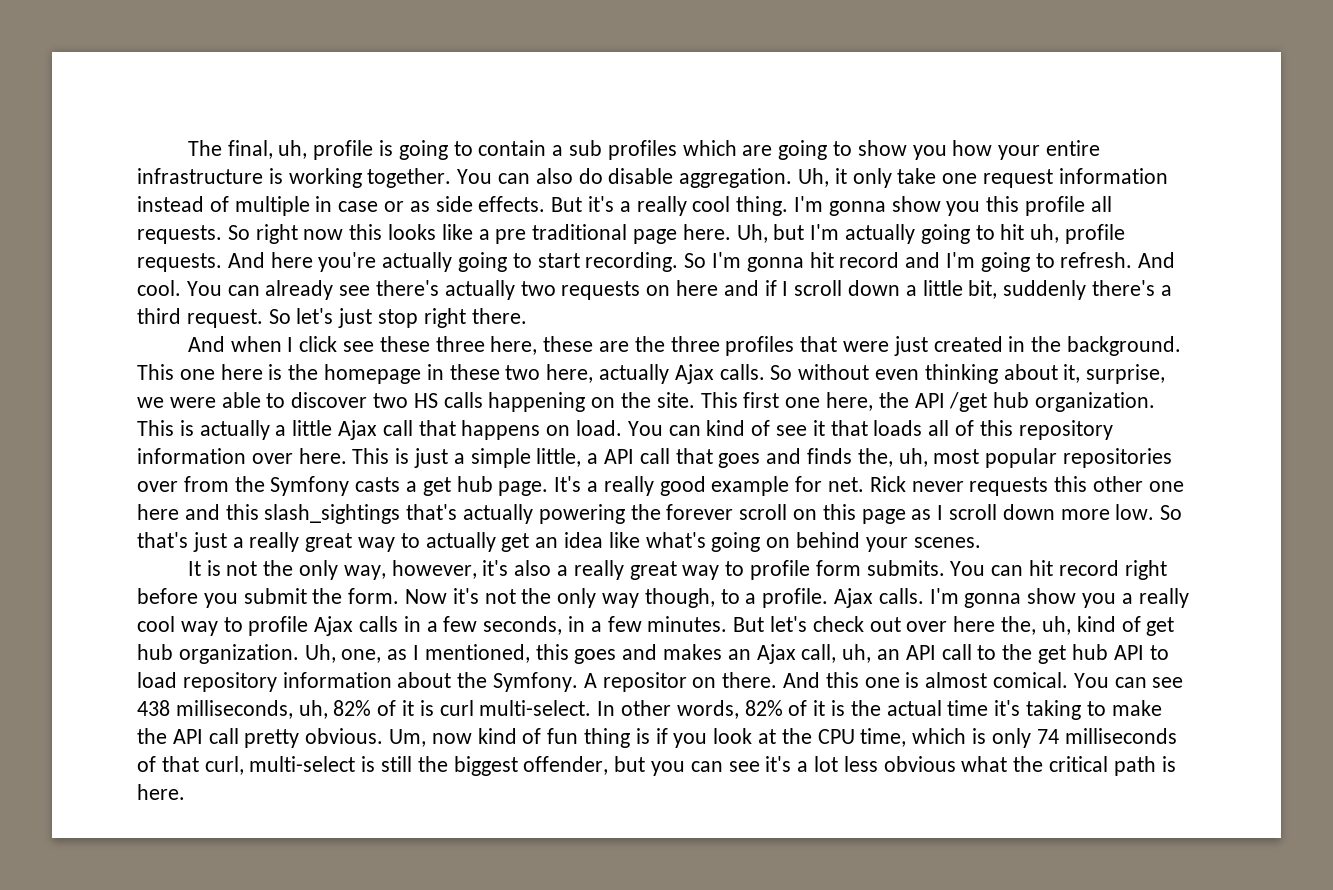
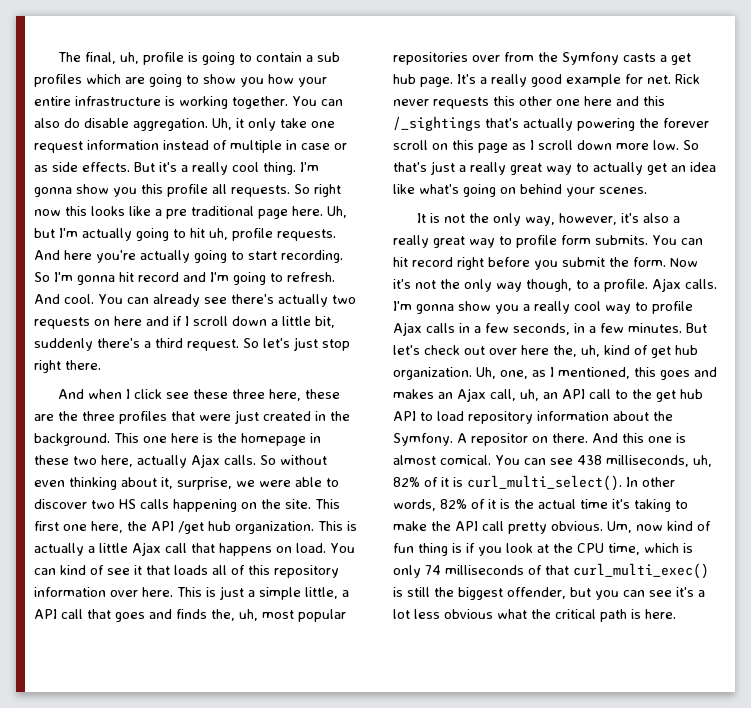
- Rick never requests this other one here and this slash_sightings that's actually powering the forever scroll on this page as I scroll down more low.
+ Rick never requests this other one here and this /_sightings that's actually powering the forever scroll on this page as I scroll down more low.
- You can see 438 milliseconds, uh, 82% of it is curl multi-select.
+ You can see 438 milliseconds, uh, 82% of it is curl_multi_select().
- Um, now kind of fun thing is if you look at the CPU time, which is only 74 milliseconds of that curl, multi-select is still the biggest offender, but you can see it's a lot less obvious what the critical path is here.
+ Um, now kind of fun thing is if you look at the CPU time, which is only 74 milliseconds of that curl_multi_exec() is still the biggest offender, but you can see it's a lot less obvious what the critical path is here.

